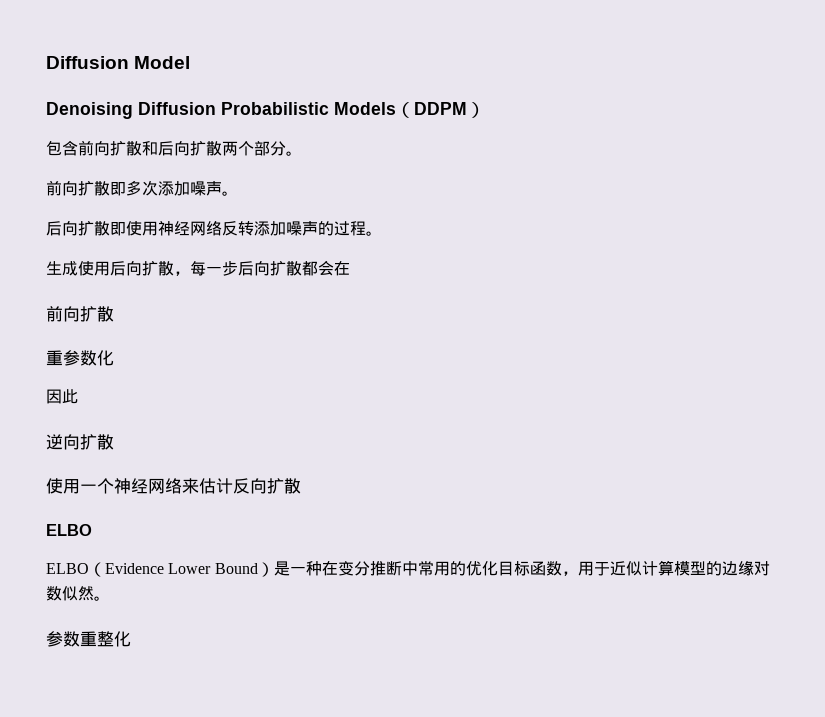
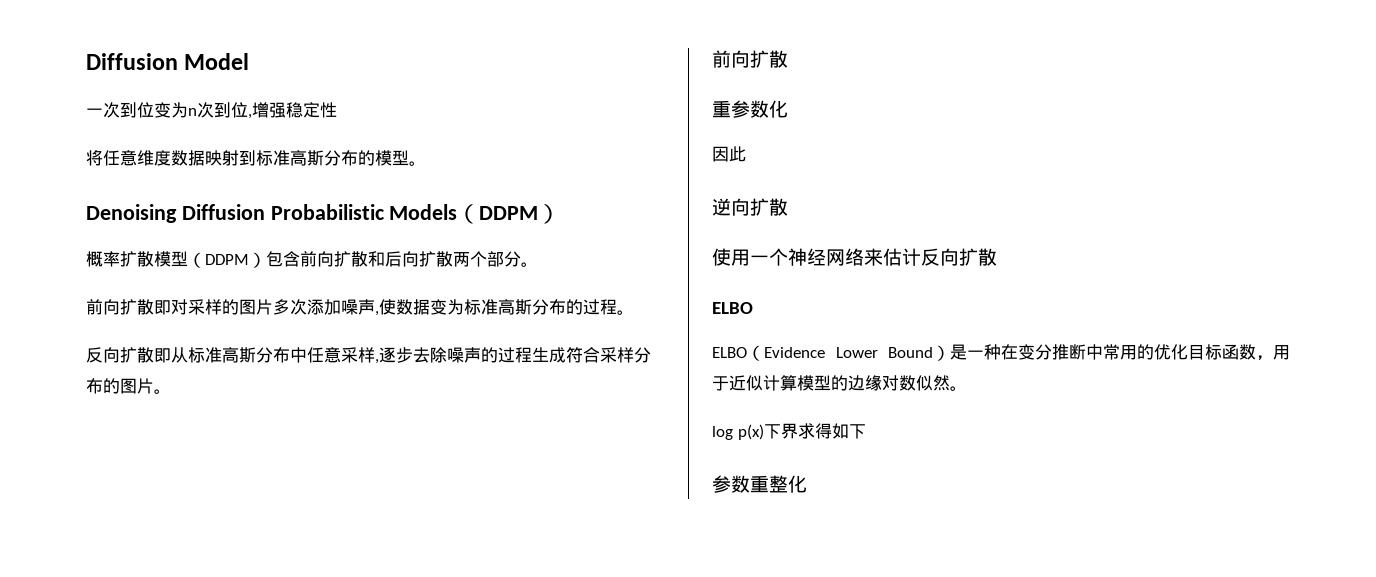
+ 一次到位变为n次到位,增强稳定性
+ 将任意维度数据映射到标准高斯分布的模型。
- 包含前向扩散和后向扩散两个部分。
+ 概率扩散模型（DDPM）包含前向扩散和后向扩散两个部分。
- 前向扩散即多次添加噪声。
- 后向扩散即使用神经网络反转添加噪声的过程。
- 生成使用后向扩散，每一步后向扩散都会在
+ 前向扩散即对采样的图片多次添加噪声,使数据变为标准高斯分布的过程。
+ 反向扩散即从标准高斯分布中任意采样,逐步去除噪声的过程生成符合采样分布的图片。
+ log p(x)下界求得如下

